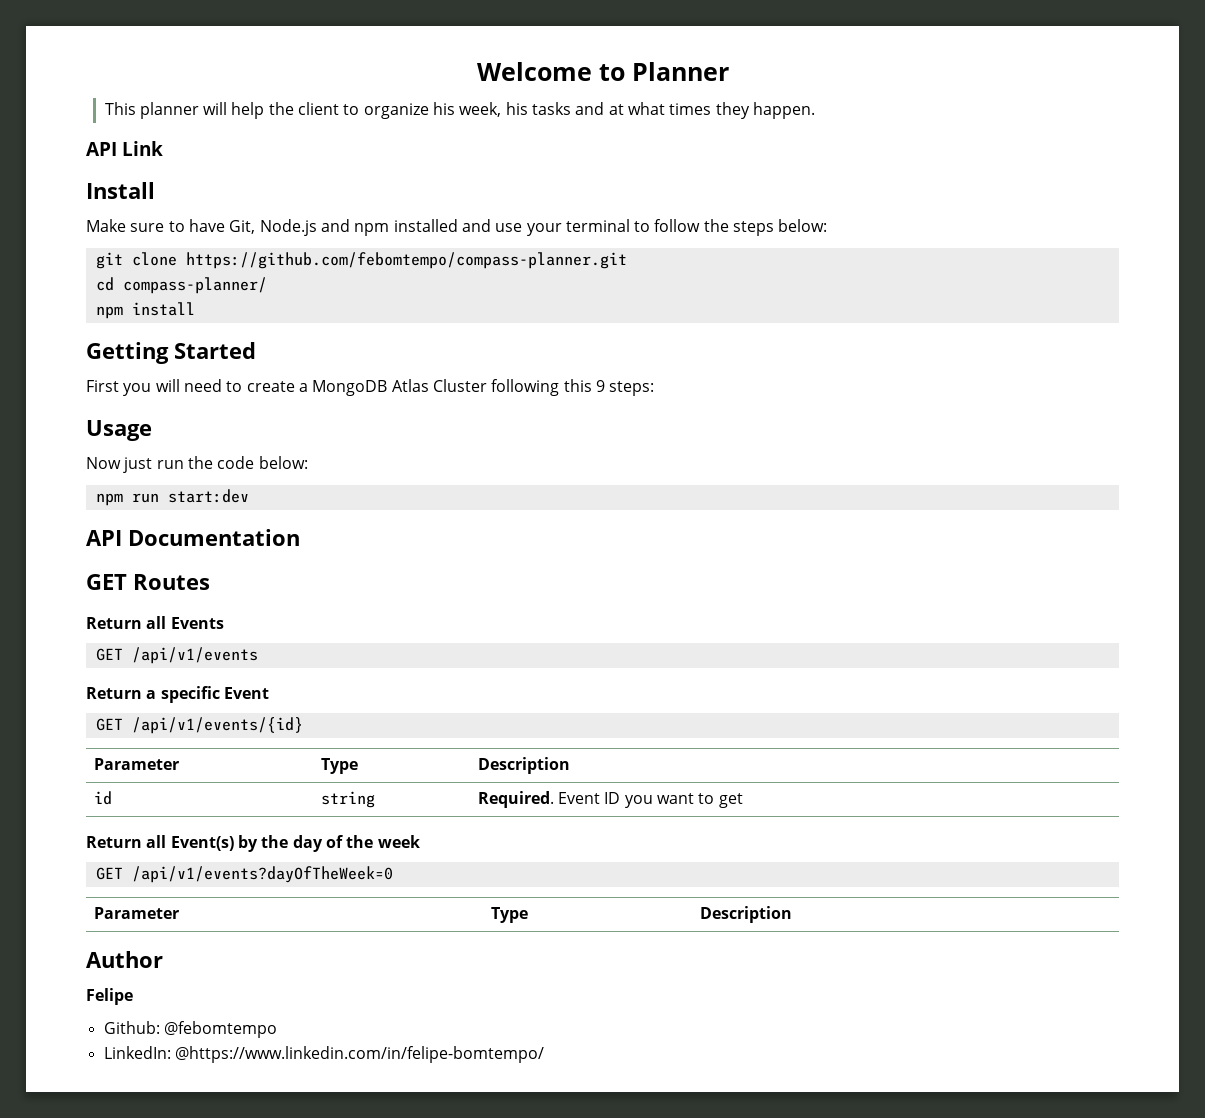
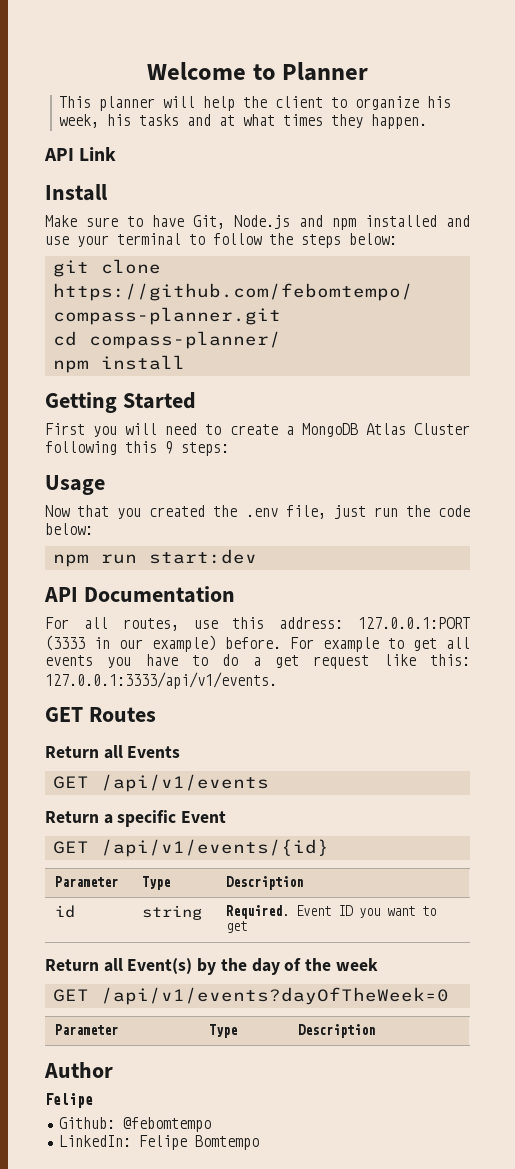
- Now just run the code below:
+ Now that you created the .env file, just run the code below:
+ For all routes, use this address: 127.0.0.1:PORT (3333 in our example) before. For example to get all events you have to do a get request like this: 127.0.0.1:3333/api/v1/events.
- LinkedIn: @https://www.linkedin.com/in/felipe-bomtempo/
+ LinkedIn: Felipe Bomtempo

